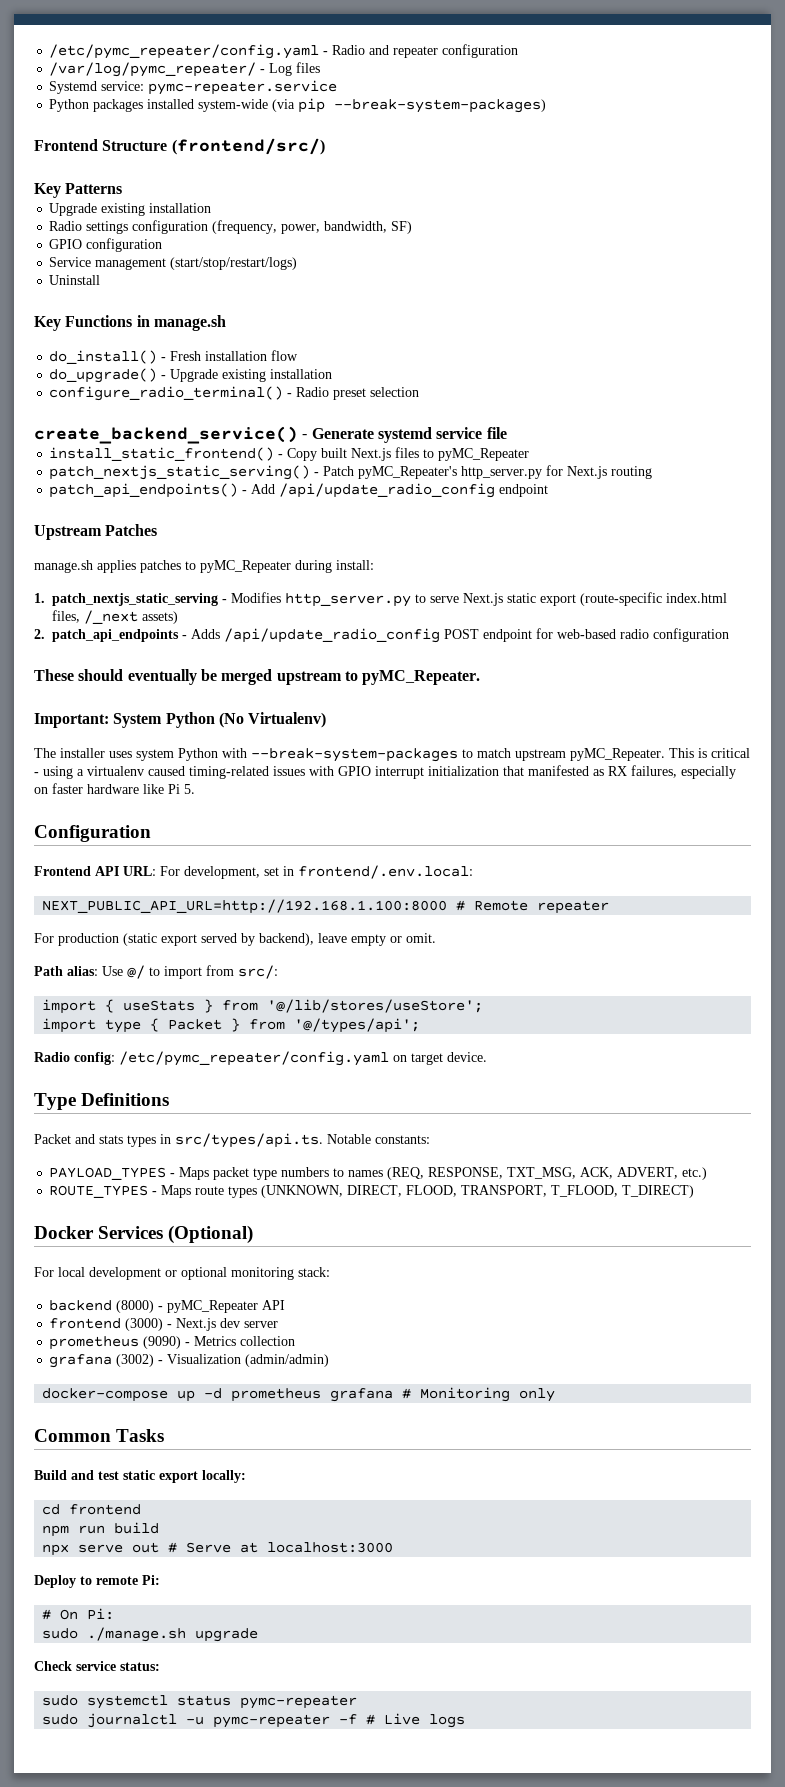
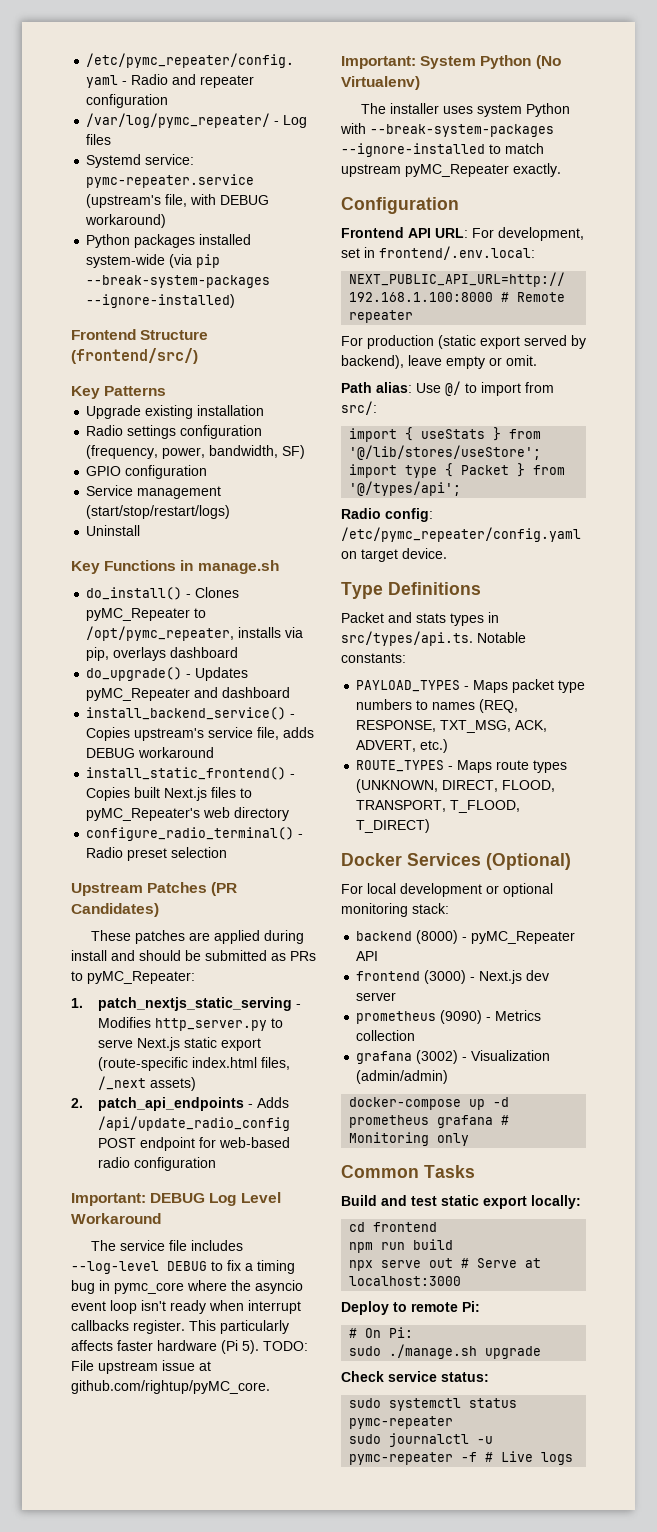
- Systemd service: pymc-repeater.service
+ Systemd service: pymc-repeater.service (upstream's file, with DEBUG workaround)
- Python packages installed system-wide (via pip --break-system-packages)
+ Python packages installed system-wide (via pip --break-system-packages --ignore-installed)
- do_install() - Fresh installation flow
- do_upgrade() - Upgrade existing installation
+ do_install() - Clones pyMC_Repeater to /opt/pymc_repeater, installs via pip, overlays dashboard
+ do_upgrade() - Updates pyMC_Repeater and dashboard
+ install_backend_service() - Copies upstream's service file, adds DEBUG workaround
+ install_static_frontend() - Copies built Next.js files to pyMC_Repeater's web directory
- create_backend_service() - Generate systemd service file
- install_static_frontend() - Copy built Next.js files to pyMC_Repeater
- patch_nextjs_static_serving() - Patch pyMC_Repeater's http_server.py for Next.js routing
- patch_api_endpoints() - Add /api/update_radio_config endpoint
- Upstream Patches
- manage.sh applies patches to pyMC_Repeater during install:
+ Upstream Patches (PR Candidates)
+ These patches are applied during install and should be submitted as PRs to pyMC_Repeater:
- These should eventually be merged upstream to pyMC_Repeater.
+ Important: DEBUG Log Level Workaround
+ The service file includes --log-level DEBUG to fix a timing bug in pymc_core where the asyncio event loop isn't ready when interrupt callbacks register. This particularly affects faster hardware (Pi 5). TODO: File upstream issue at github.com/rightup/pyMC_core.
- The installer uses system Python with --break-system-packages to match upstream pyMC_Repeater. This is critical - using a virtualenv caused timing-related issues with GPIO interrupt initialization that manifested as RX failures, especially on faster hardware like Pi 5.
+ The installer uses system Python with --break-system-packages --ignore-installed to match upstream pyMC_Repeater exactly.

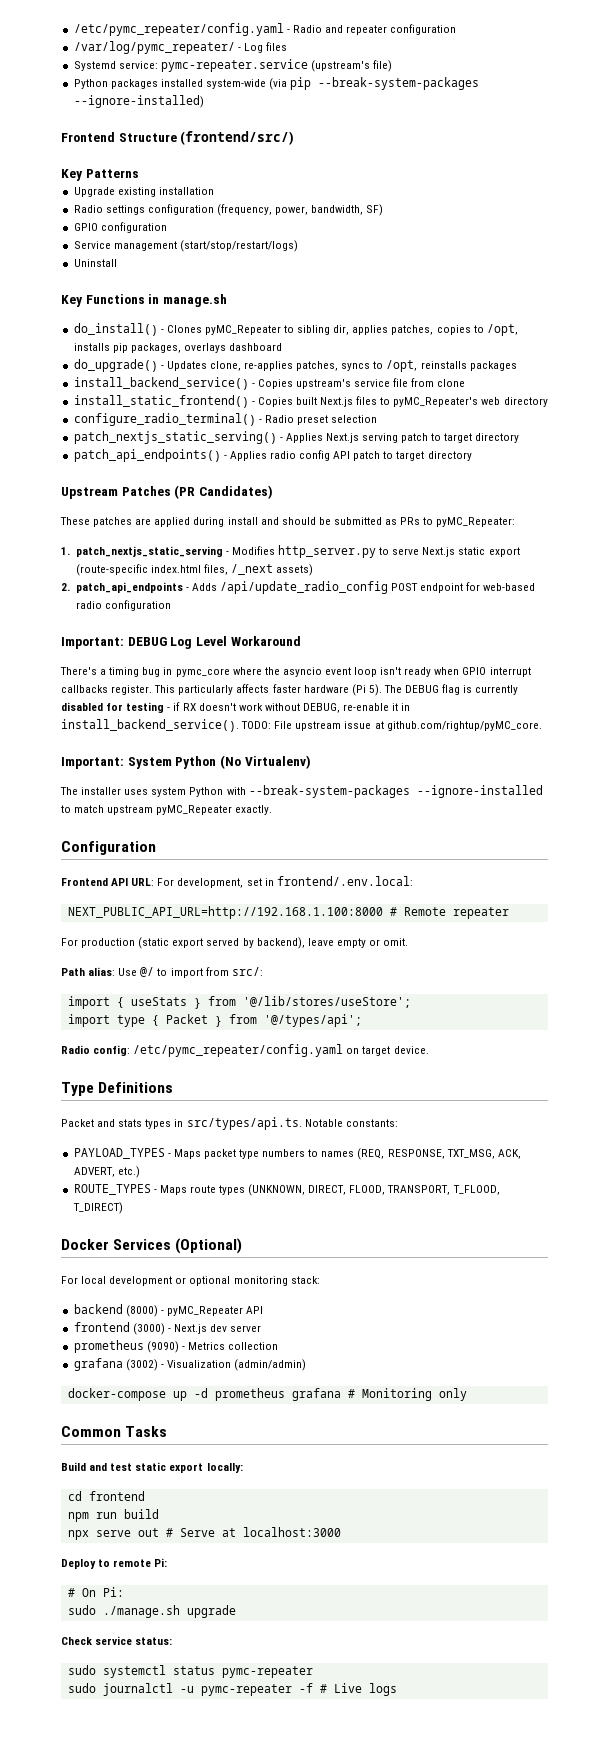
- Systemd service: pymc-repeater.service (upstream's file, with DEBUG workaround)
+ Systemd service: pymc-repeater.service (upstream's file)
- do_install() - Clones pyMC_Repeater to /opt/pymc_repeater, installs via pip, overlays dashboard
+ do_install() - Clones pyMC_Repeater to sibling dir, applies patches, copies to /opt, installs pip packages, overlays dashboard
- do_upgrade() - Updates pyMC_Repeater and dashboard
+ do_upgrade() - Updates clone, re-applies patches, syncs to /opt, reinstalls packages
- install_backend_service() - Copies upstream's service file, adds DEBUG workaround
+ install_backend_service() - Copies upstream's service file from clone
+ patch_nextjs_static_serving() - Applies Next.js serving patch to target directory
+ patch_api_endpoints() - Applies radio config API patch to target directory
- The service file includes --log-level DEBUG to fix a timing bug in pymc_core where the asyncio event loop isn't ready when interrupt callbacks register.
+ There's a timing bug in pymc_core where the asyncio event loop isn't ready when GPIO interrupt callbacks register.
+ The DEBUG flag is currently disabled for testing - if RX doesn't work without DEBUG, re-enable it in install_backend_service().

